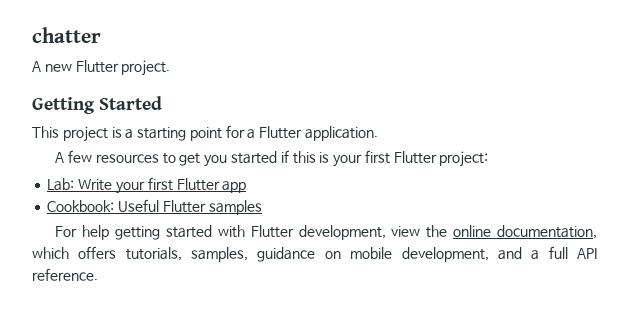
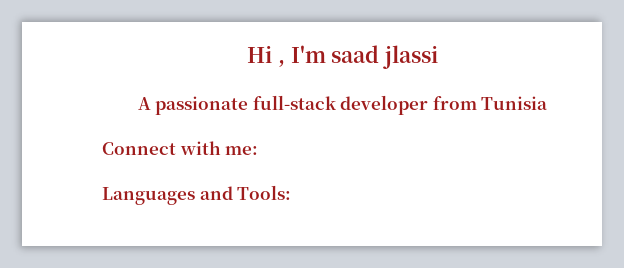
- chatter
- A new Flutter project.
- Getting Started
- This project is a starting point for a Flutter application.
- A few resources to get you started if this is your first Flutter project:
- Lab: Write your first Flutter app
- Cookbook: Useful Flutter samples
- For help getting started with Flutter development, view the online documentation, which offers tutorials, samples, guidance on mobile development, and a full API reference.
+ Hi , I'm saad jlassi
+ A passionate full-stack developer from Tunisia
+ Connect with me:
+ Languages and Tools:

